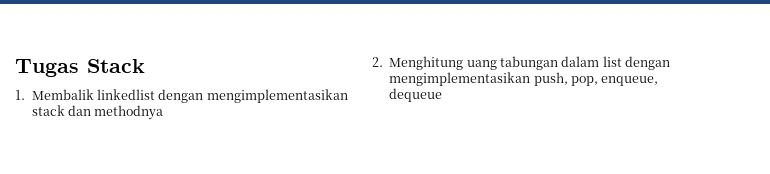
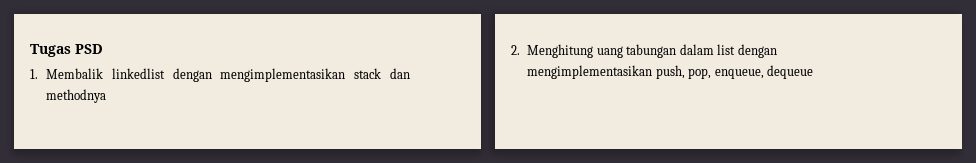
- Tugas Stack
+ Tugas PSD

